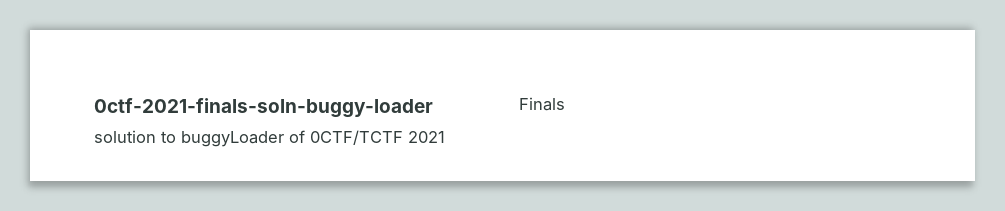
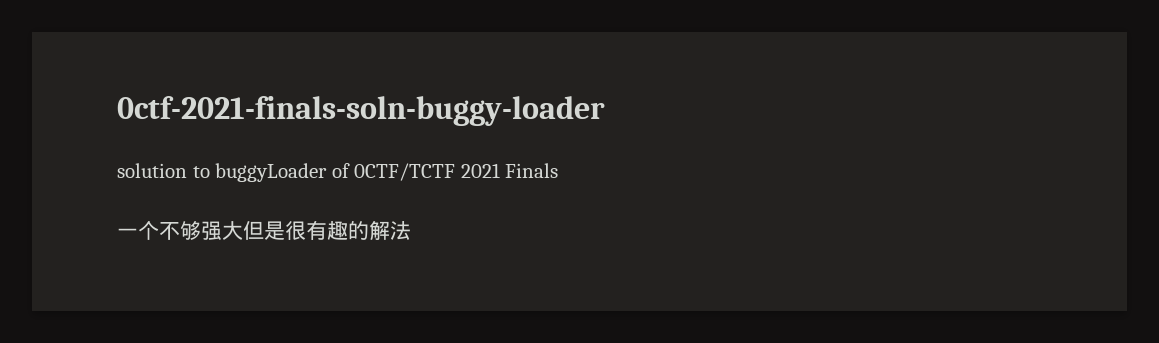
+ 一个不够强大但是很有趣的解法

